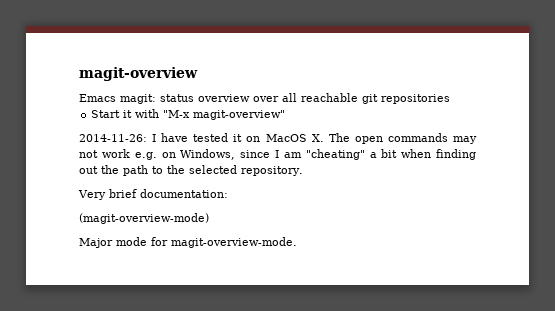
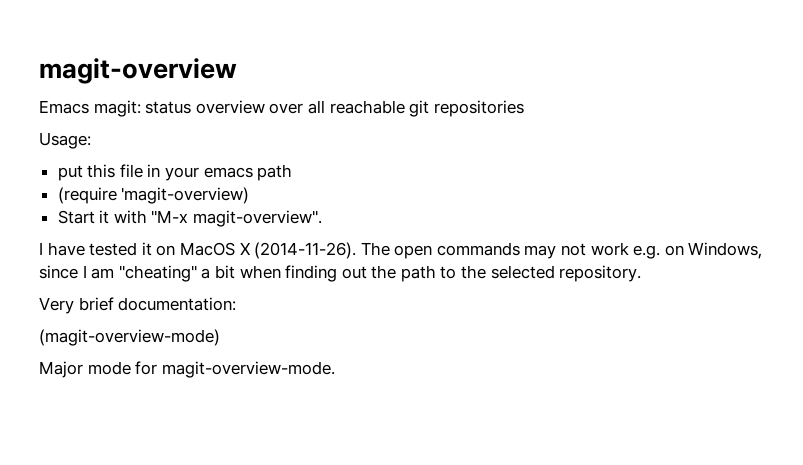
+ Usage:
+ put this file in your emacs path
+ (require 'magit-overview)
- Start it with "M-x magit-overview"
- 2014-11-26: I have tested it on MacOS X. The open commands may not work e.g. on Windows, since I am "cheating" a bit when finding out the path to the selected repository.
+ Start it with "M-x magit-overview".
+ I have tested it on MacOS X (2014-11-26). The open commands may not work e.g. on Windows, since I am "cheating" a bit when finding out the path to the selected repository.

